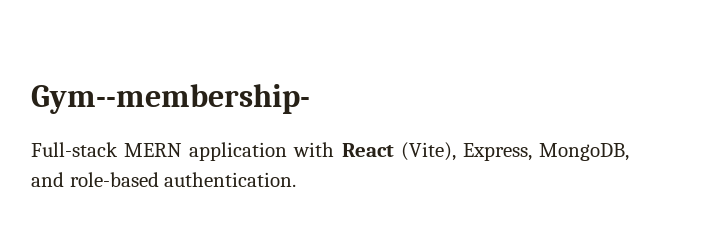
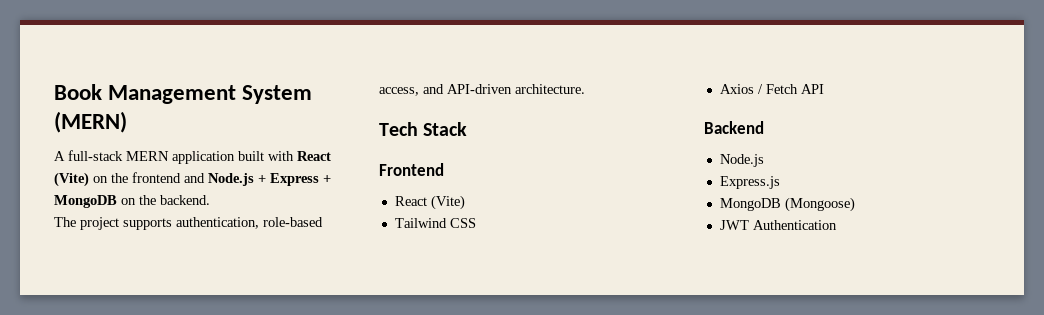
- Gym--membership-
- Full-stack MERN application with React (Vite), Express, MongoDB, and role-based authentication.
+ Book Management System (MERN)
+ A full-stack MERN application built with React (Vite) on the frontend and Node.js + Express + MongoDB on the backend.
+ The project supports authentication, role-based access, and API-driven architecture.
+ Tech Stack
+ Frontend
+ React (Vite)
+ Tailwind CSS
+ Axios / Fetch API
+ Backend
+ Node.js
+ Express.js
+ MongoDB (Mongoose)
+ JWT Authentication

